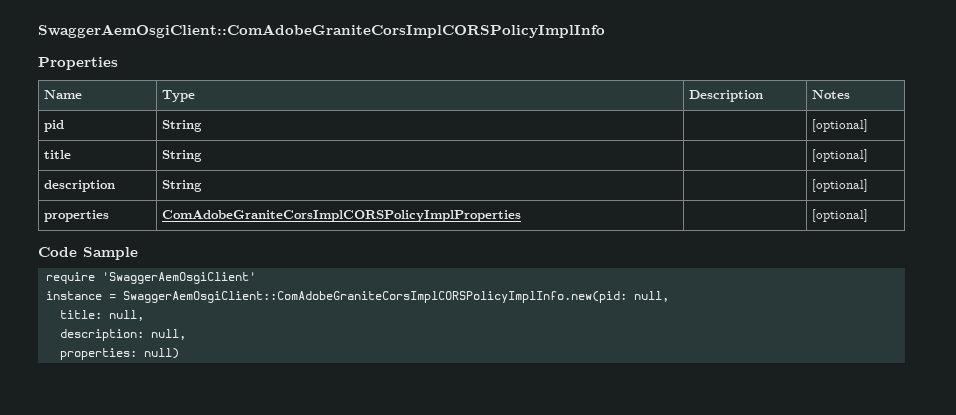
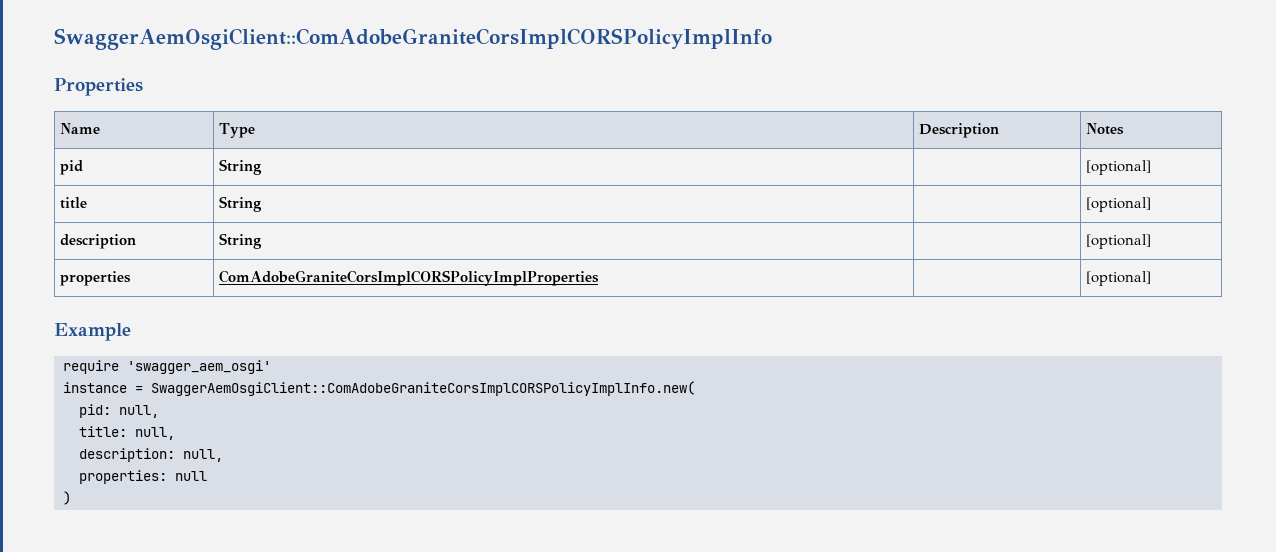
- Code Sample
+ Example
- require 'SwaggerAemOsgiClient'
+ require 'swagger_aem_osgi'
- instance = SwaggerAemOsgiClient::ComAdobeGraniteCorsImplCORSPolicyImplInfo.new(pid: null,
+ instance = SwaggerAemOsgiClient::ComAdobeGraniteCorsImplCORSPolicyImplInfo.new(
+ pid: null,
- properties: null)
+ properties: null
+ )

